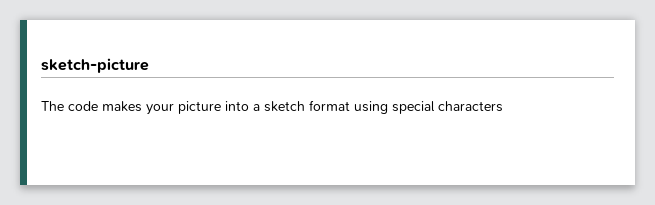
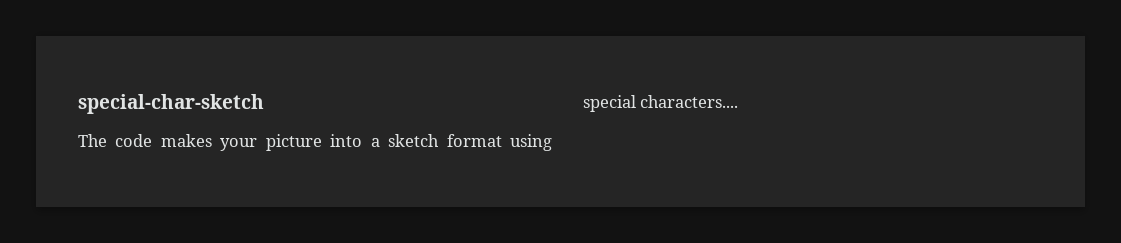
- sketch-picture
+ special-char-sketch
- The code makes your picture into a sketch format using special characters
+ The code makes your picture into a sketch format using special characters....

